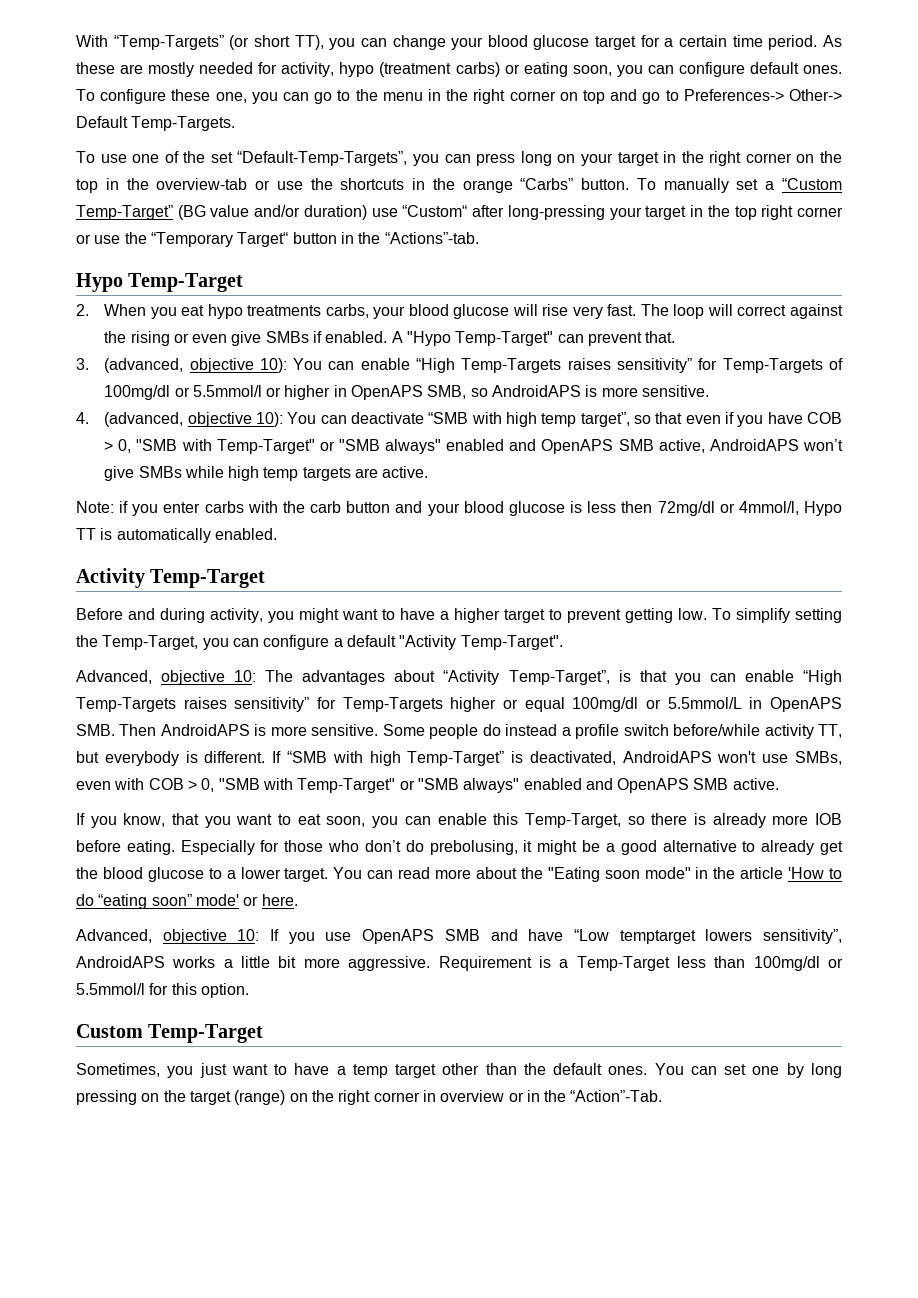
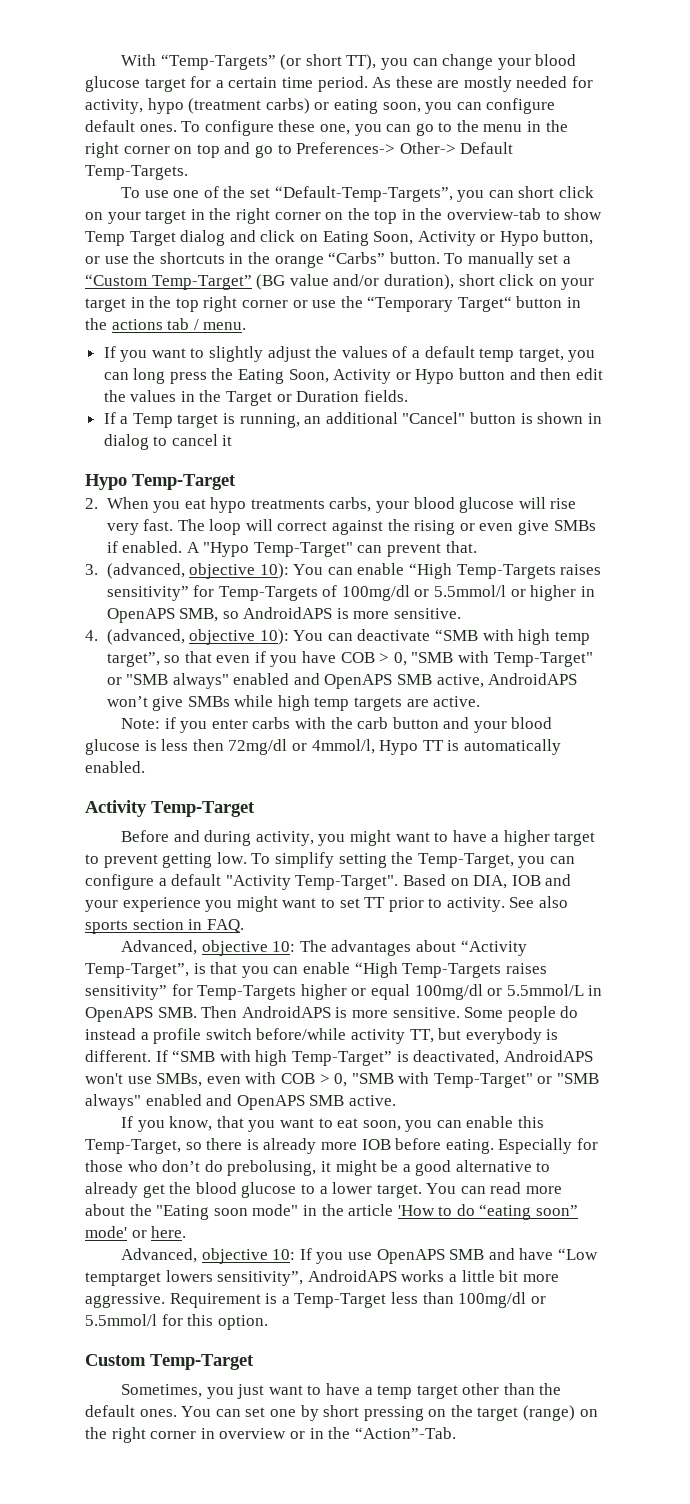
- To use one of the set “Default-Temp-Targets”, you can press long on your target in the right corner on the top in the overview-tab or use the shortcuts in the orange “Carbs” button.
+ To use one of the set “Default-Temp-Targets”, you can short click on your target in the right corner on the top in the overview-tab to show Temp Target dialog and click on Eating Soon, Activity or Hypo button, or use the shortcuts in the orange “Carbs” button.
- To manually set a “Custom Temp-Target” (BG value and/or duration) use “Custom“ after long-pressing your target in the top right corner or use the “Temporary Target“ button in the “Actions”-tab.
+ To manually set a “Custom Temp-Target” (BG value and/or duration), short click on your target in the top right corner or use the “Temporary Target“ button in the actions tab / menu.
+ If you want to slightly adjust the values of a default temp target, you can long press the Eating Soon, Activity or Hypo button and then edit the values in the Target or Duration fields.
+ If a Temp target is running, an additional "Cancel" button is shown in dialog to cancel it
+ Based on DIA, IOB and your experience you might want to set TT prior to activity. See also sports section in FAQ.
- You can set one by long pressing on the target (range) on the right corner in overview or in the “Action”-Tab.
+ You can set one by short pressing on the target (range) on the right corner in overview or in the “Action”-Tab.

